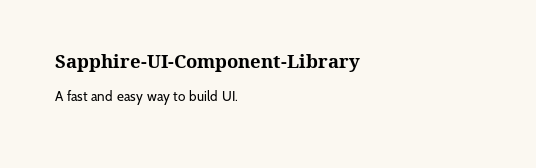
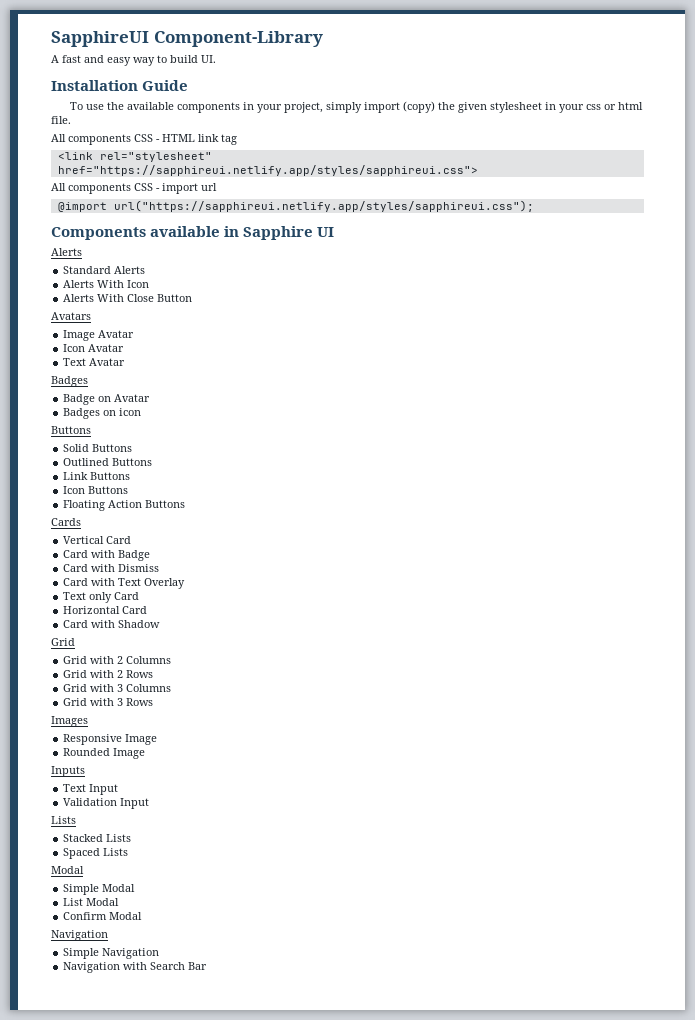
- Sapphire-UI-Component-Library
+ SapphireUI Component-Library
+ Installation Guide
+ To use the available components in your project, simply import (copy) the given stylesheet in your css or html file.
+ All components CSS - HTML link tag
+ <link rel="stylesheet" href="https://sapphireui.netlify.app/styles/sapphireui.css">
+ All components CSS - import url
+ @import url("https://sapphireui.netlify.app/styles/sapphireui.css");
+ Components available in Sapphire UI
+ Alerts
+ Standard Alerts
+ Alerts With Icon
+ Alerts With Close Button
+ Avatars
+ Image Avatar
+ Icon Avatar
+ Text Avatar
+ Badges
+ Badge on Avatar
+ Badges on icon
+ Buttons
+ Solid Buttons
+ Outlined Buttons
+ Link Buttons
+ Icon Buttons
+ Floating Action Buttons
+ Cards
+ Vertical Card
+ Card with Badge
+ Card with Dismiss
+ Card with Text Overlay
+ Text only Card
+ Horizontal Card
+ Card with Shadow
+ Grid
+ Grid with 2 Columns
+ Grid with 2 Rows
+ Grid with 3 Columns
+ Grid with 3 Rows
+ Images
+ Responsive Image
+ Rounded Image
+ Inputs
+ Text Input
+ Validation Input
+ Lists
+ Stacked Lists
+ Spaced Lists
+ Modal
+ Simple Modal
+ List Modal
+ Confirm Modal
+ Navigation
+ Simple Navigation
+ Navigation with Search Bar

